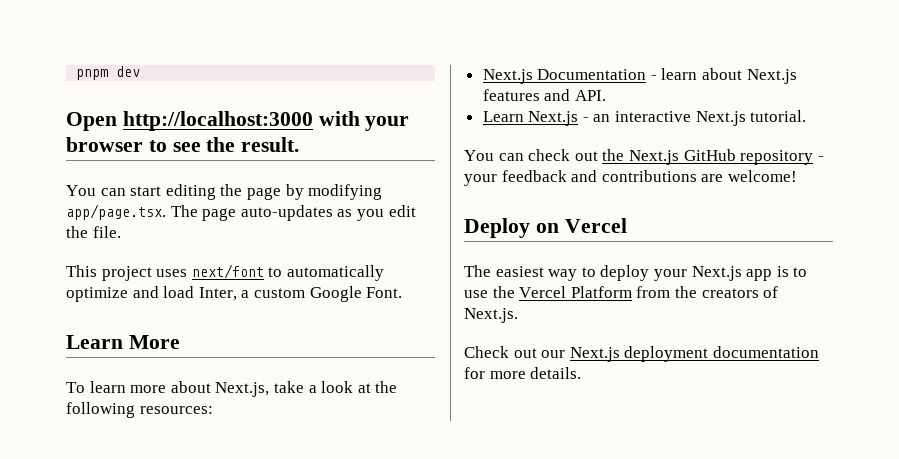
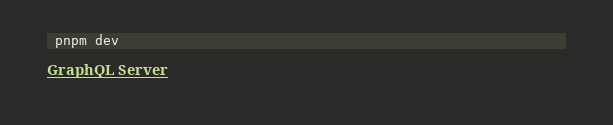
- Open http://localhost:3000 with your browser to see the result.
- You can start editing the page by modifying app/page.tsx. The page auto-updates as you edit the file.
- This project uses next/font to automatically optimize and load Inter, a custom Google Font.
- Learn More
- To learn more about Next.js, take a look at the following resources:
- Next.js Documentation - learn about Next.js features and API.
- Learn Next.js - an interactive Next.js tutorial.
- You can check out the Next.js GitHub repository - your feedback and contributions are welcome!
- Deploy on Vercel
- The easiest way to deploy your Next.js app is to use the Vercel Platform from the creators of Next.js.
- Check out our Next.js deployment documentation for more details.
+ GraphQL Server

